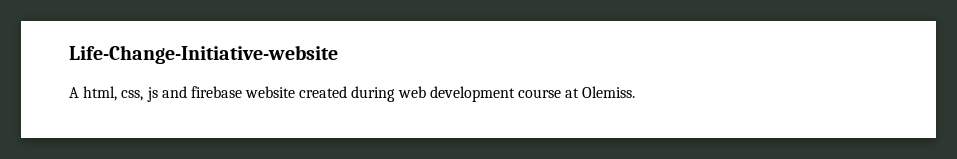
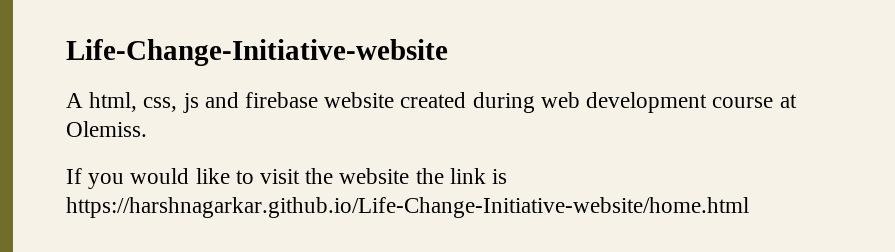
+ If you would like to visit the website the link is https://harshnagarkar.github.io/Life-Change-Initiative-website/home.html

